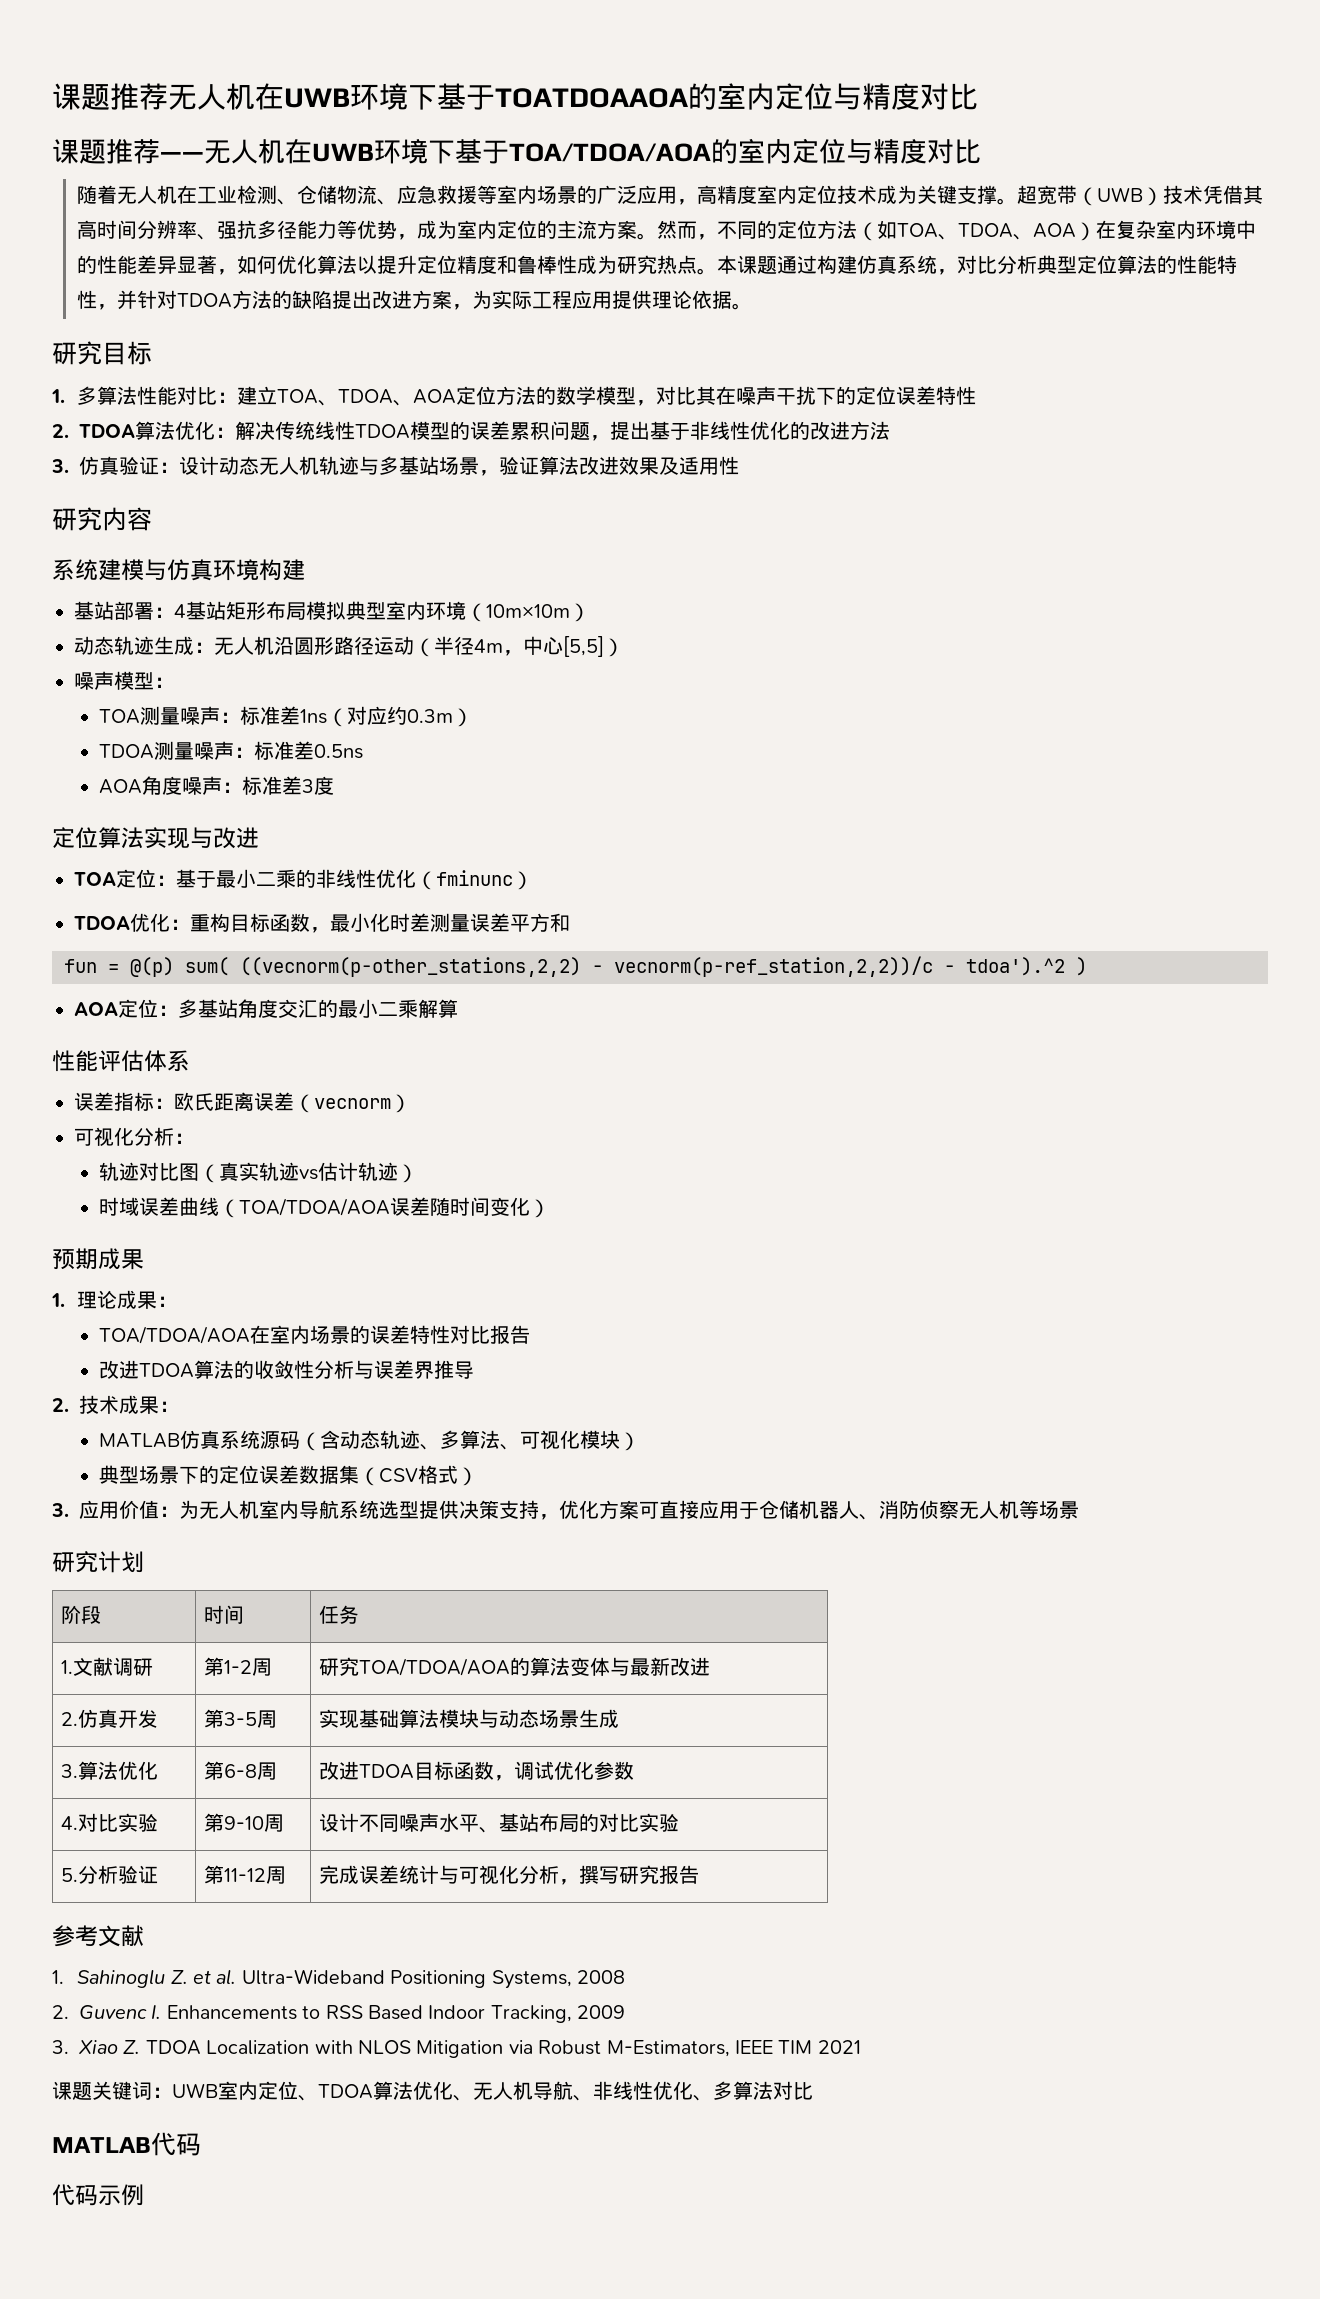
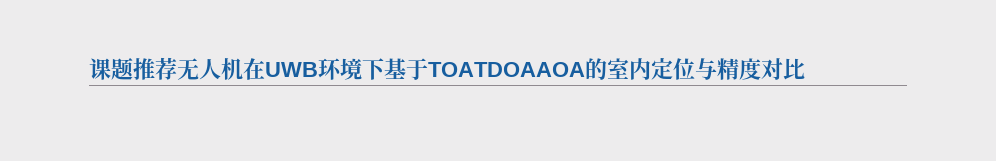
- 课题推荐——无人机在UWB环境下基于TOA/TDOA/AOA的室内定位与精度对比
- 随着无人机在工业检测、仓储物流、应急救援等室内场景的广泛应用，高精度室内定位技术成为关键支撑。超宽带（UWB）技术凭借其高时间分辨率、强抗多径能力等优势，成为室内定位的主流方案。然而，不同的定位方法（如TOA、TDOA、AOA）在复杂室内环境中的性能差异显著，如何优化算法以提升定位精度和鲁棒性成为研究热点。本课题通过构建仿真系统，对比分析典型定位算法的性能特性，并针对TDOA方法的缺陷提出改进方案，为实际工程应用提供理论依据。
- 研究目标
- 1.多算法性能对比：建立TOA、TDOA、AOA定位方法的数学模型，对比其在噪声干扰下的定位误差特性
- 2. TDOA算法优化：解决传统线性TDOA模型的误差累积问题，提出基于非线性优化的改进方法
- 3.仿真验证：设计动态无人机轨迹与多基站场景，验证算法改进效果及适用性
- 研究内容
- 系统建模与仿真环境构建
- 基站部署：4基站矩形布局模拟典型室内环境（10m×10m）
- 动态轨迹生成：无人机沿圆形路径运动（半径4m，中心[5,5]）
- 噪声模型：
- TOA测量噪声：标准差1ns（对应约0.3m）
- TDOA测量噪声：标准差0.5ns
- AOA角度噪声：标准差3度
- 定位算法实现与改进
- TOA定位：基于最小二乘的非线性优化（fminunc）
- TDOA优化：重构目标函数，最小化时差测量误差平方和
- fun = @(p) sum( ((vecnorm(p-other_stations,2,2) - vecnorm(p-ref_station,2,2))/c - tdoa').^2 )
- AOA定位：多基站角度交汇的最小二乘解算
- 性能评估体系
- 误差指标：欧氏距离误差（vecnorm）
- 可视化分析：
- 轨迹对比图（真实轨迹vs估计轨迹）
- 时域误差曲线（TOA/TDOA/AOA误差随时间变化）
- 预期成果
- 1.理论成果：
- TOA/TDOA/AOA在室内场景的误差特性对比报告
- 改进TDOA算法的收敛性分析与误差界推导
- 2.技术成果：
- MATLAB仿真系统源码（含动态轨迹、多算法、可视化模块）
- 典型场景下的定位误差数据集（CSV格式）
- 3.应用价值：为无人机室内导航系统选型提供决策支持，优化方案可直接应用于仓储机器人、消防侦察无人机等场景
- 研究计划
- 阶段 | 时间 | 任务
- 1.文献调研 | 第1-2周 | 研究TOA/TDOA/AOA的算法变体与最新改进
- 2.仿真开发 | 第3-5周 | 实现基础算法模块与动态场景生成
- 3.算法优化 | 第6-8周 | 改进TDOA目标函数，调试优化参数
- 4.对比实验 | 第9-10周 | 设计不同噪声水平、基站布局的对比实验
- 5.分析验证 | 第11-12周 | 完成误差统计与可视化分析，撰写研究报告
- 参考文献
- 1. Sahinoglu Z. et al. Ultra-Wideband Positioning Systems, 2008
- 2. Guvenc I. Enhancements to RSS Based Indoor Tracking, 2009
- 3. Xiao Z. TDOA Localization with NLOS Mitigation via Robust M-Estimators, IEEE TIM 2021
- 课题关键词：UWB室内定位、TDOA算法优化、无人机导航、非线性优化、多算法对比
- MATLAB代码
- 代码示例

